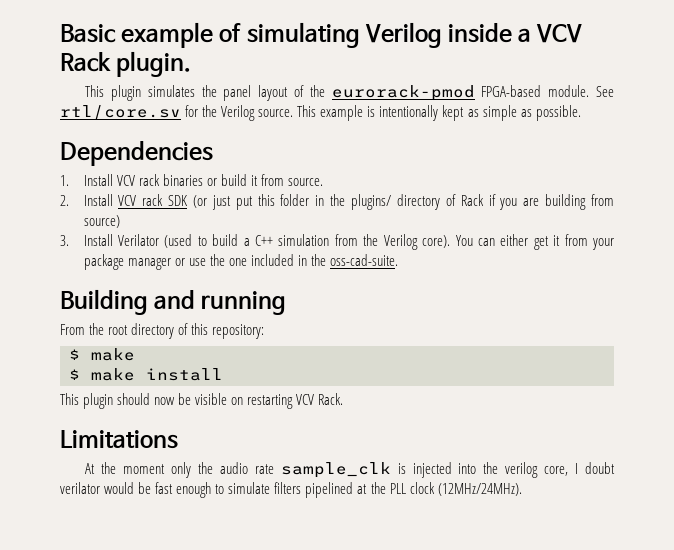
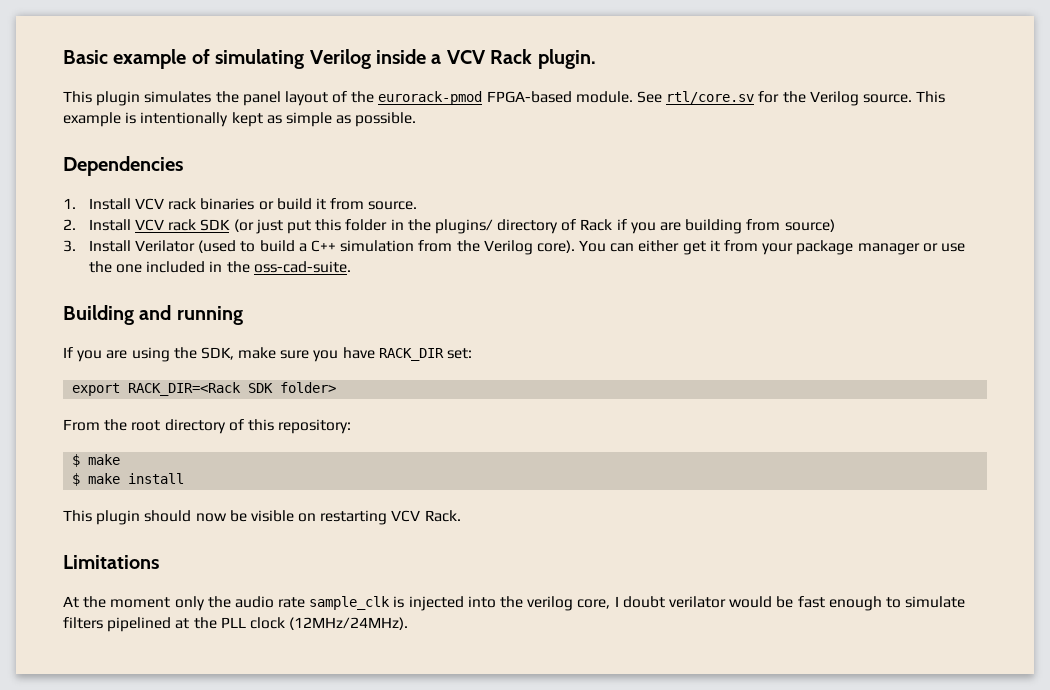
+ If you are using the SDK, make sure you have RACK_DIR set:
+ export RACK_DIR=<Rack SDK folder>

